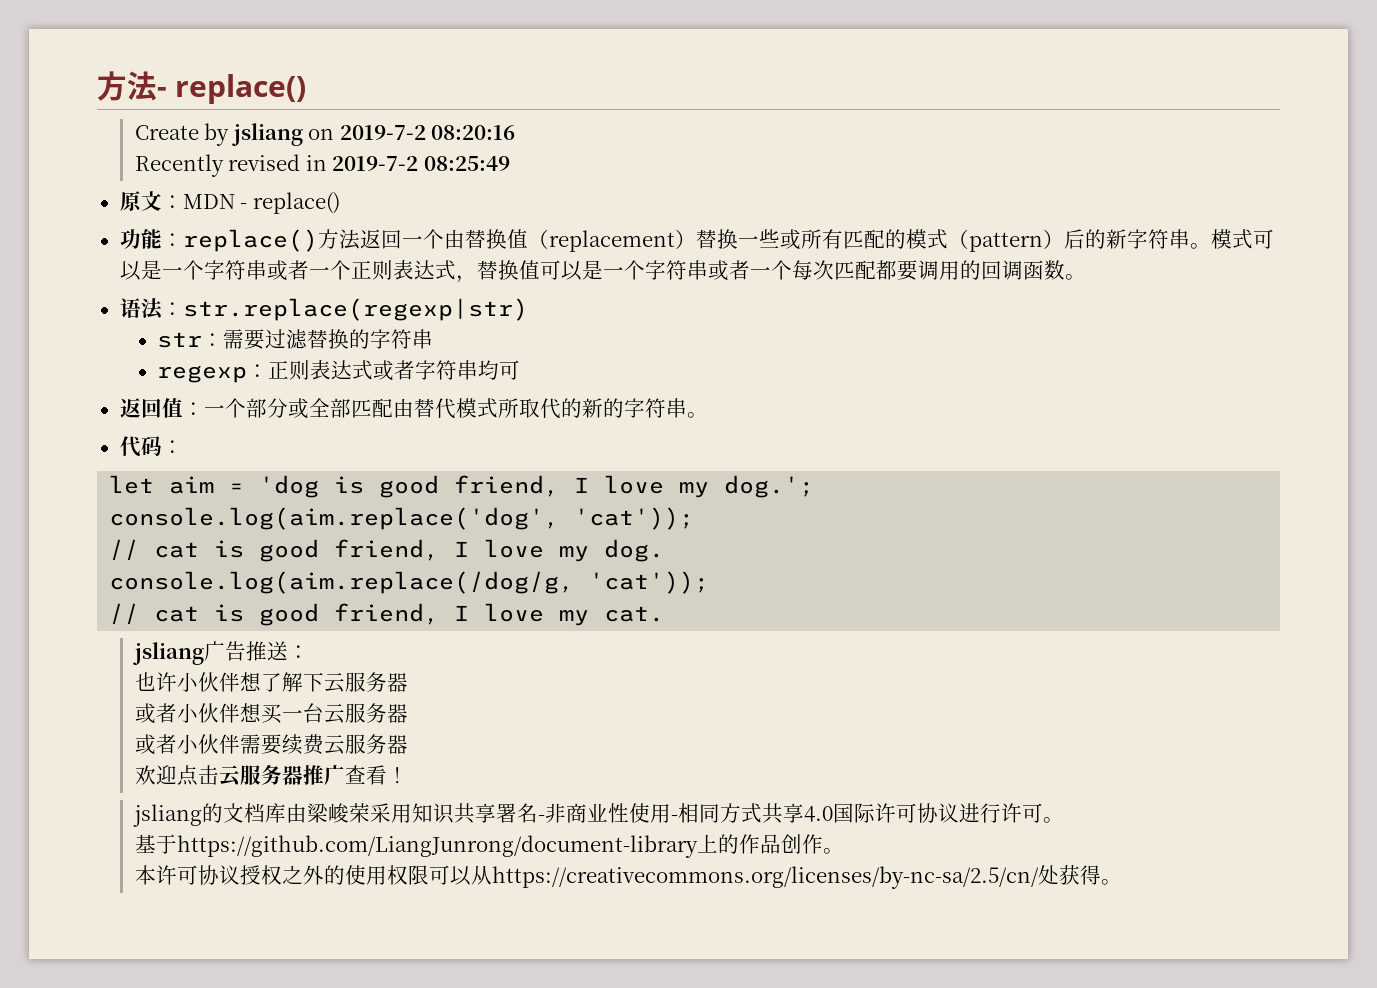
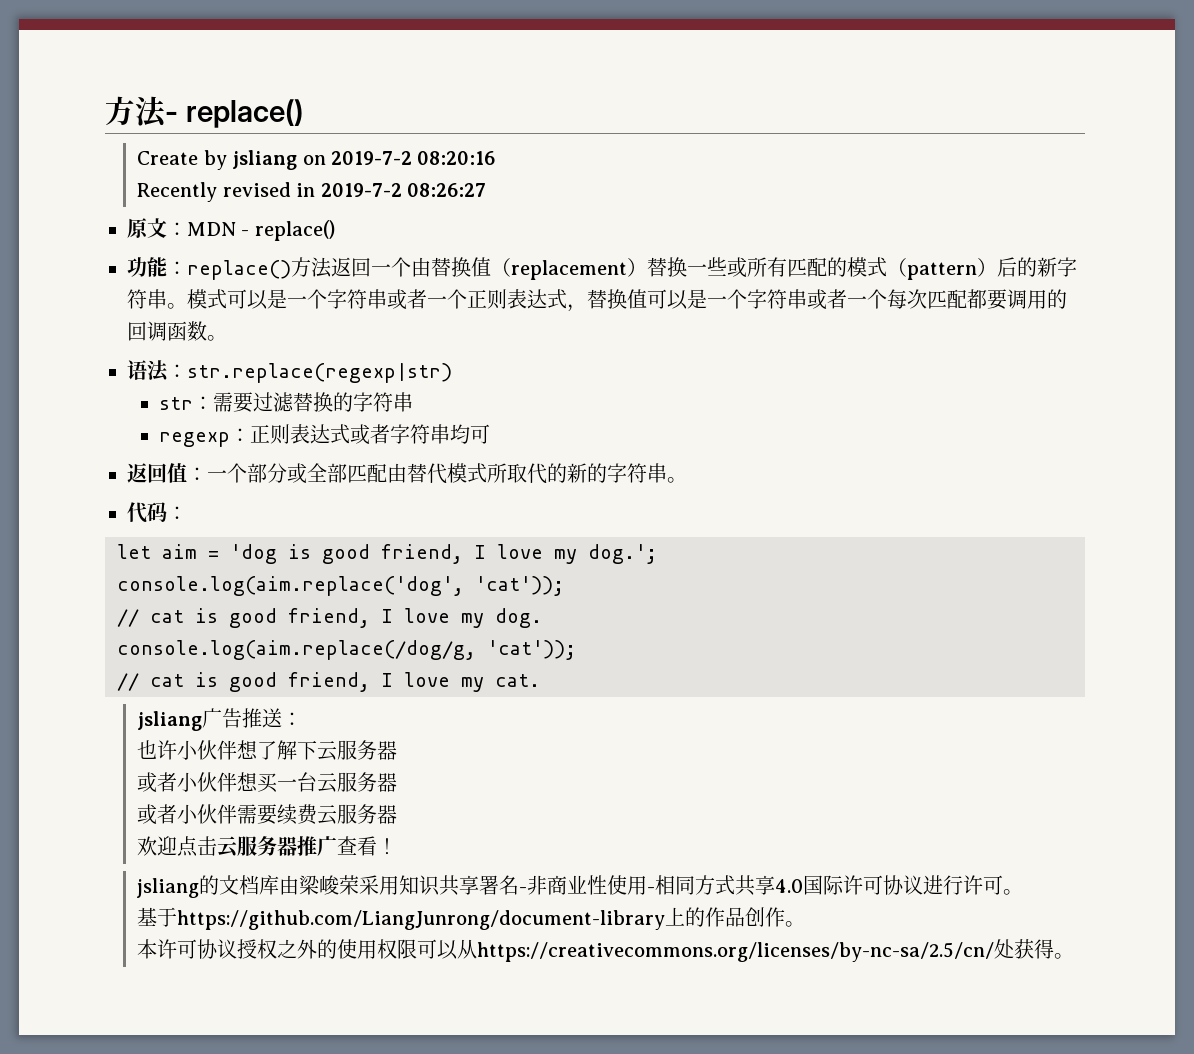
- Recently revised in 2019-7-2 08:25:49
+ Recently revised in 2019-7-2 08:26:27

